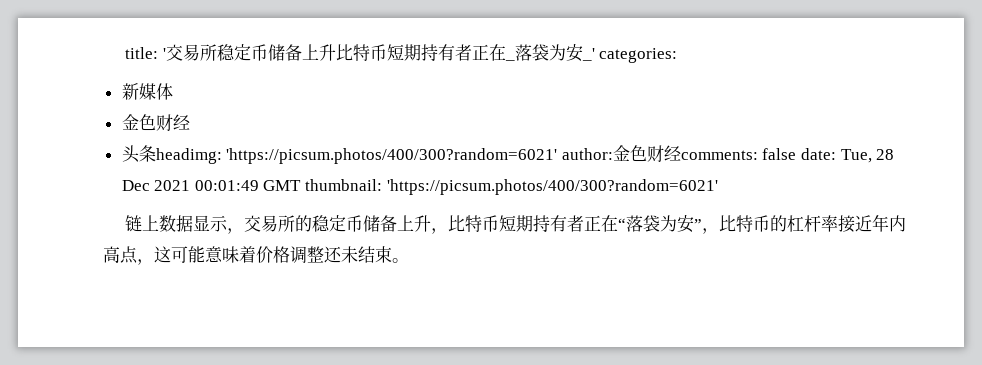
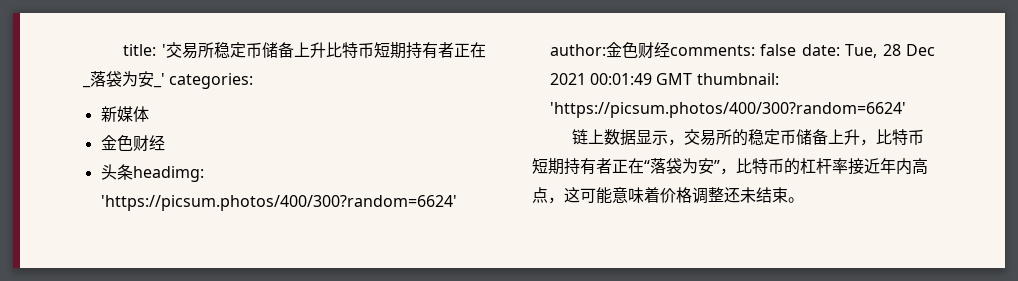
- 头条headimg: 'https://picsum.photos/400/300?random=6021' author:金色财经comments: false date: Tue, 28 Dec 2021 00:01:49 GMT thumbnail: 'https://picsum.photos/400/300?random=6021'
+ 头条headimg: 'https://picsum.photos/400/300?random=6624' author:金色财经comments: false date: Tue, 28 Dec 2021 00:01:49 GMT thumbnail: 'https://picsum.photos/400/300?random=6624'

